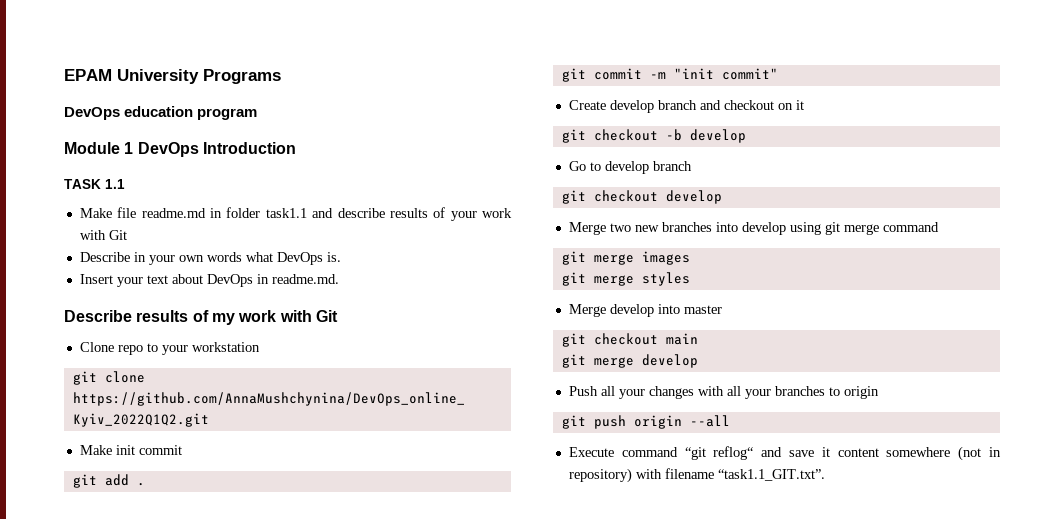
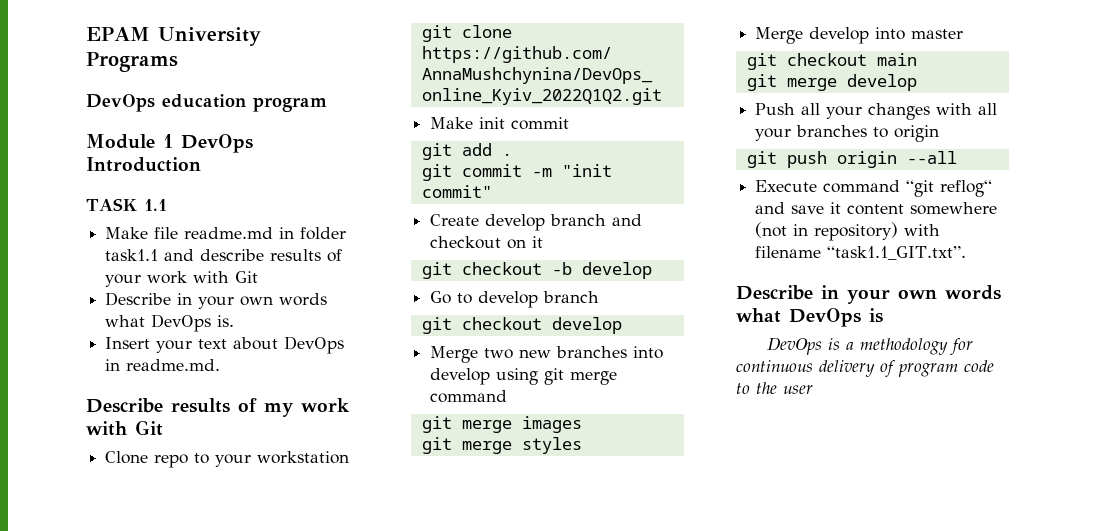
+ Describe in your own words what DevOps is
+ DevOps is a methodology for continuous delivery of program code to the user

